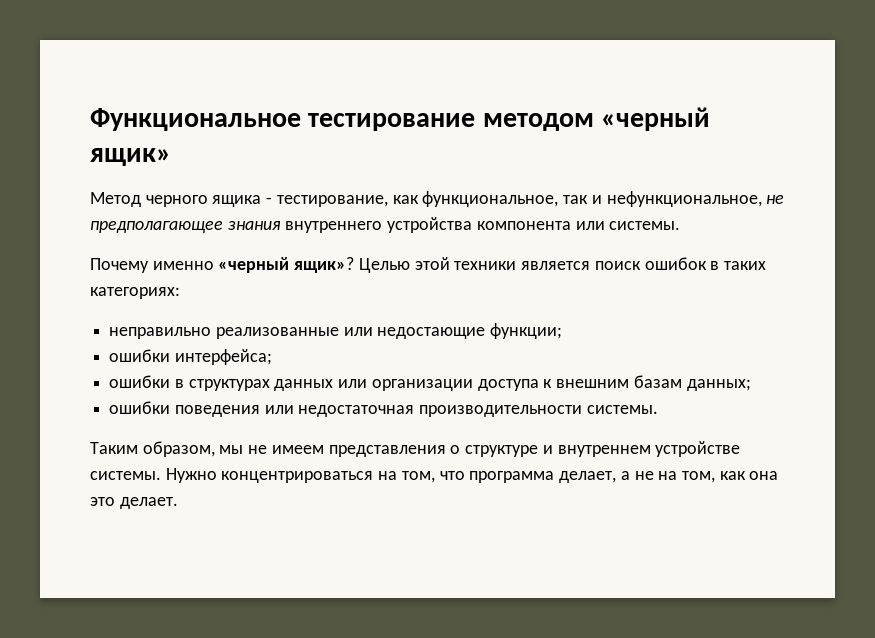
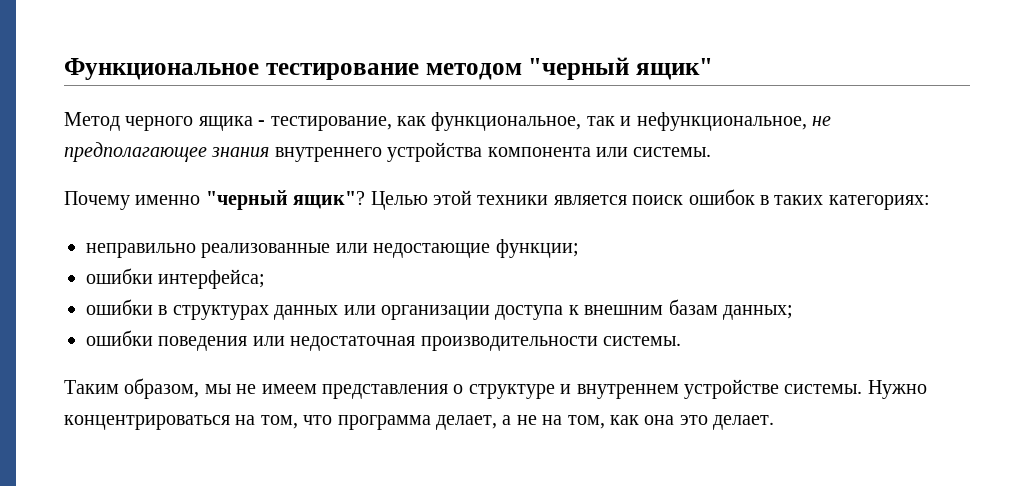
- Функциональное тестирование методом «черный ящик»
+ Функциональное тестирование методом "черный ящик"
- Почему именно «черный ящик»?
+ Почему именно "черный ящик"?

